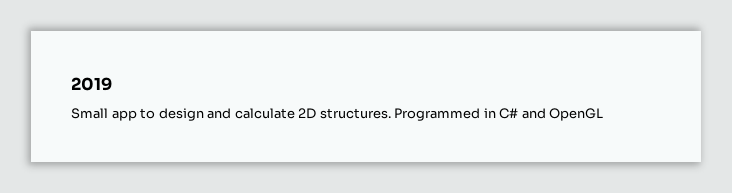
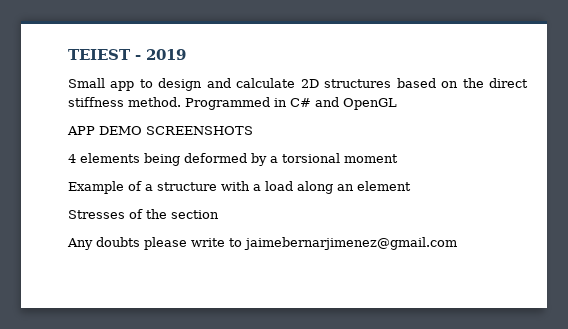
- 2019
+ TEIEST - 2019
- Small app to design and calculate 2D structures.
+ Small app to design and calculate 2D structures based on the direct stiffness method.
+ APP DEMO SCREENSHOTS
+ 4 elements being deformed by a torsional moment
+ Example of a structure with a load along an element
+ Stresses of the section
+ Any doubts please write to jaimebernarjimenez@gmail.com

